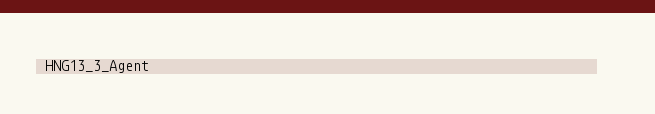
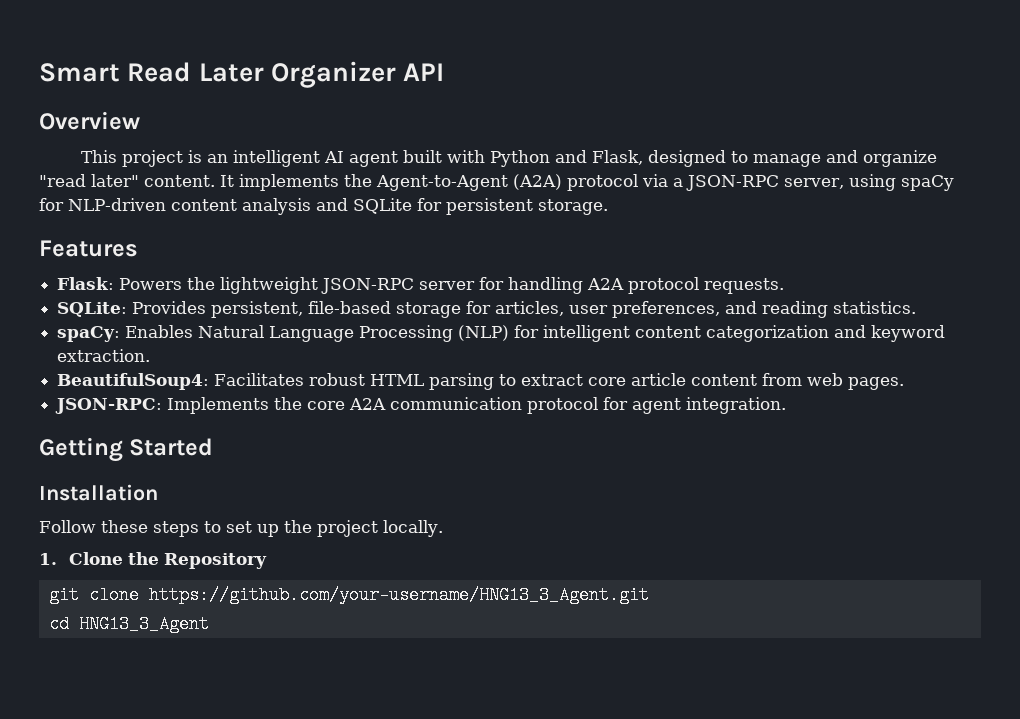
- HNG13_3_Agent
+ Smart Read Later Organizer API
+ Overview
+ This project is an intelligent AI agent built with Python and Flask, designed to manage and organize "read later" content. It implements the Agent-to-Agent (A2A) protocol via a JSON-RPC server, using spaCy for NLP-driven content analysis and SQLite for persistent storage.
+ Features
+ Flask: Powers the lightweight JSON-RPC server for handling A2A protocol requests.
+ SQLite: Provides persistent, file-based storage for articles, user preferences, and reading statistics.
+ spaCy: Enables Natural Language Processing (NLP) for intelligent content categorization and keyword extraction.
+ BeautifulSoup4: Facilitates robust HTML parsing to extract core article content from web pages.
+ JSON-RPC: Implements the core A2A communication protocol for agent integration.
+ Getting Started
+ Installation
+ Follow these steps to set up the project locally.
+ 1. Clone the Repository
+ git clone https://github.com/your-username/HNG13_3_Agent.git
+ cd HNG13_3_Agent

